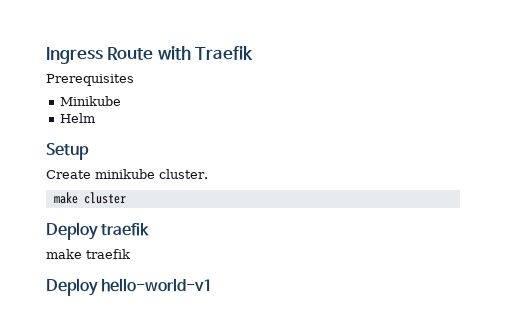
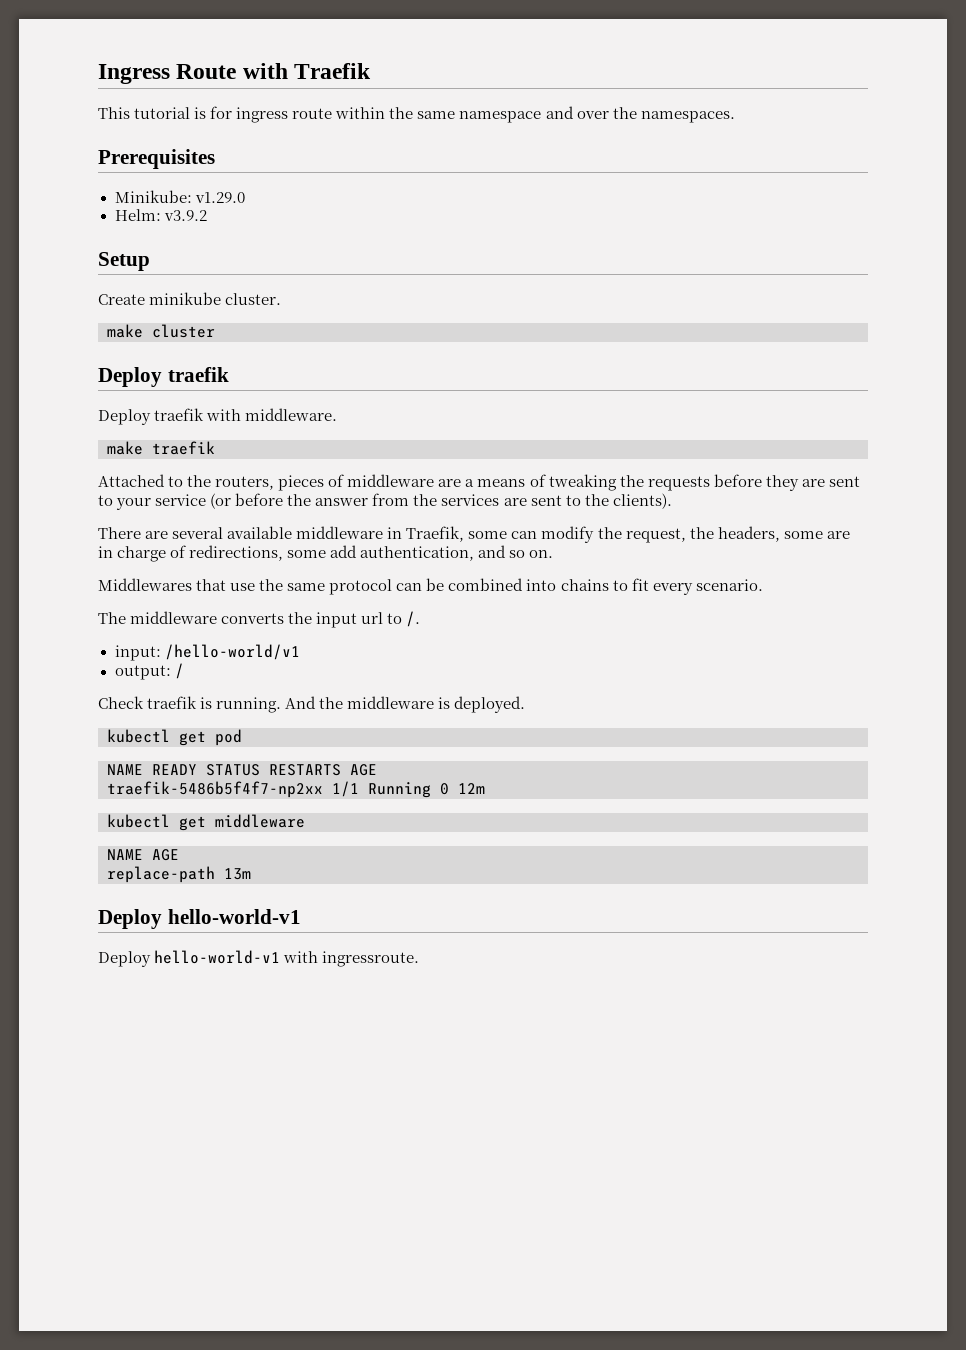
+ This tutorial is for ingress route within the same namespace and over the namespaces.
  Prerequisites
- Minikube
- Helm
+ Minikube: v1.29.0
+ Helm: v3.9.2
+ Deploy traefik with middleware.
  make traefik
+ Attached to the routers, pieces of middleware are a means of tweaking the requests before they are sent to your service (or before the answer from the services are sent to the clients).
+ There are several available middleware in Traefik, some can modify the request, the headers, some are in charge of redirections, some add authentication, and so on.
+ Middlewares that use the same protocol can be combined into chains to fit every scenario.
+ The middleware converts the input url to /.
+ input: /hello-world/v1
+ output: /
+ Check traefik is running. And the middleware is deployed.
+ kubectl get pod
+ NAME READY STATUS RESTARTS AGE
+ traefik-5486b5f4f7-np2xx 1/1 Running 0 12m
+ kubectl get middleware
+ NAME AGE
+ replace-path 13m
  Deploy hello-world-v1
+ Deploy hello-world-v1 with ingressroute.

